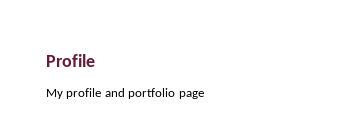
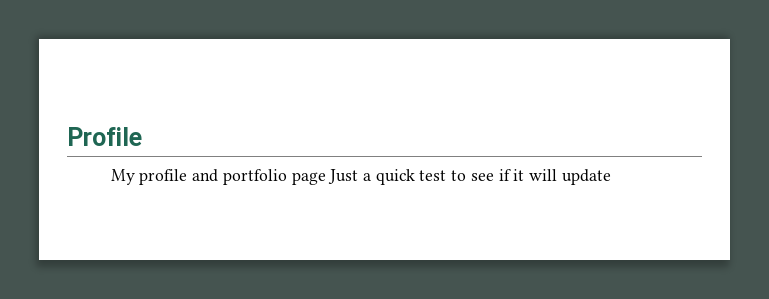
- My profile and portfolio page
+ My profile and portfolio page Just a quick test to see if it will update

